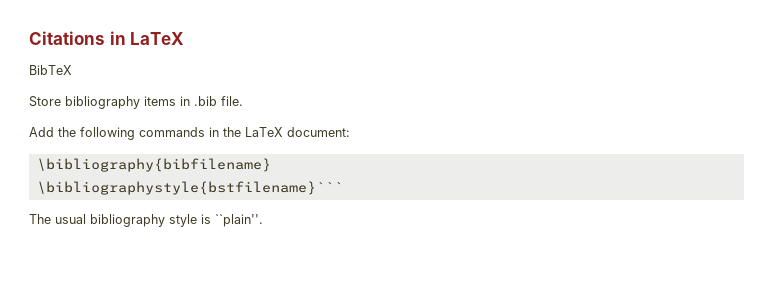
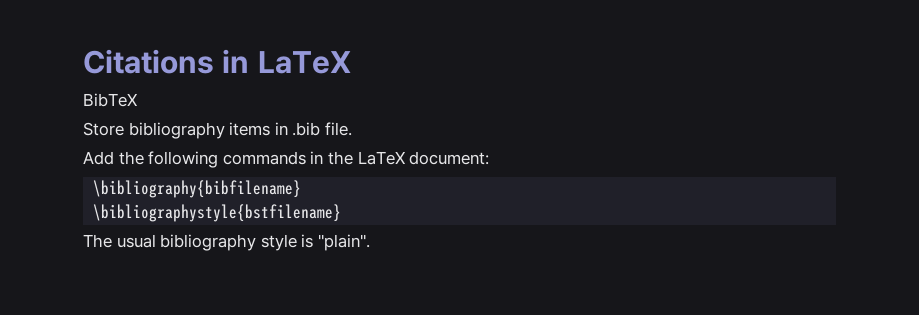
- \bibliographystyle{bstfilename}```
+ \bibliographystyle{bstfilename}
- The usual bibliography style is ``plain''.
+ The usual bibliography style is "plain".

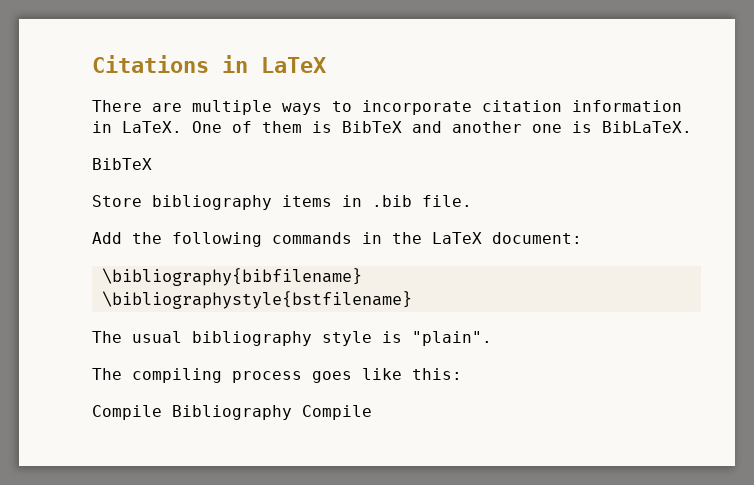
+ There are multiple ways to incorporate citation information in LaTeX. One of them is BibTeX and another one is BibLaTeX.
+ The compiling process goes like this:
+ Compile Bibliography Compile

